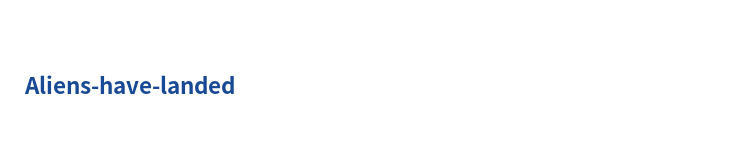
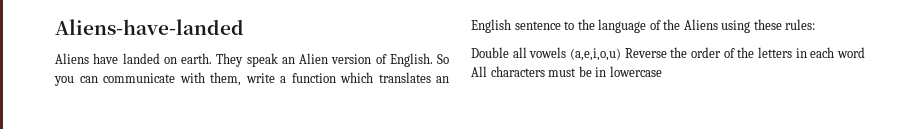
+ Aliens have landed on earth. They speak an Alien version of English. So you can communicate with them, write a function which translates an English sentence to the language of the Aliens using these rules:
+ Double all vowels (a,e,i,o,u) Reverse the order of the letters in each word All characters must be in lowercase

